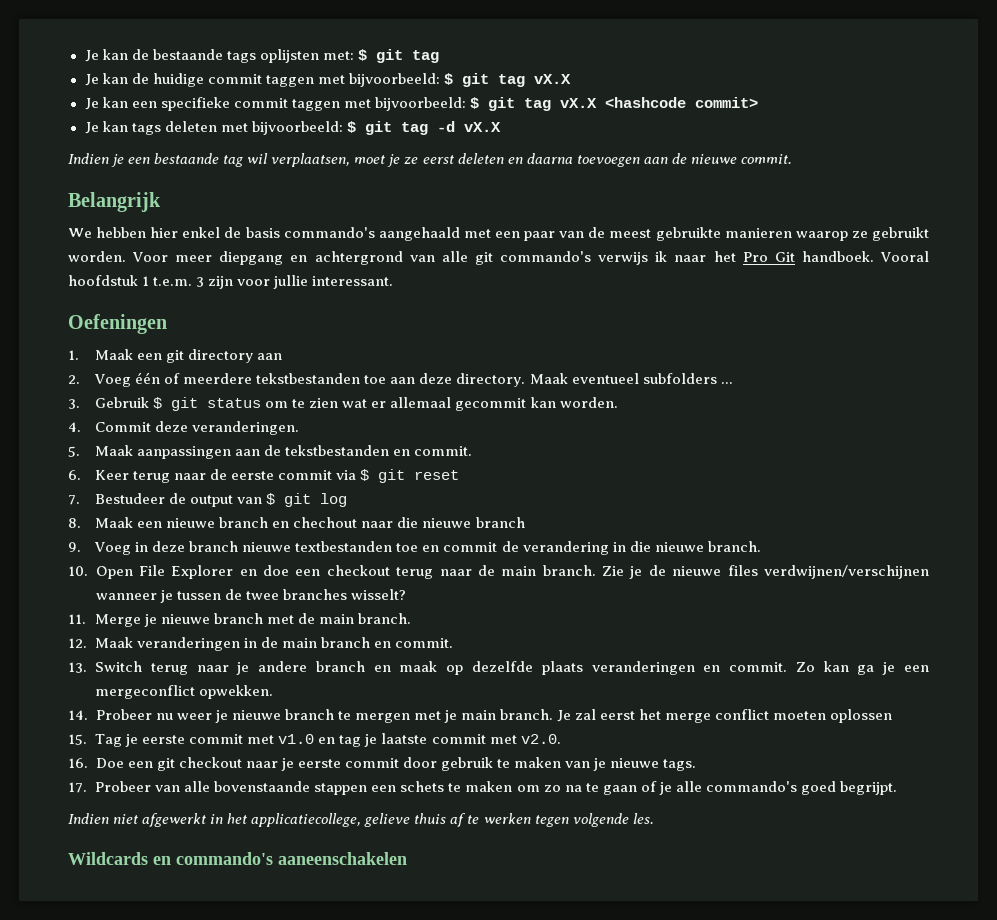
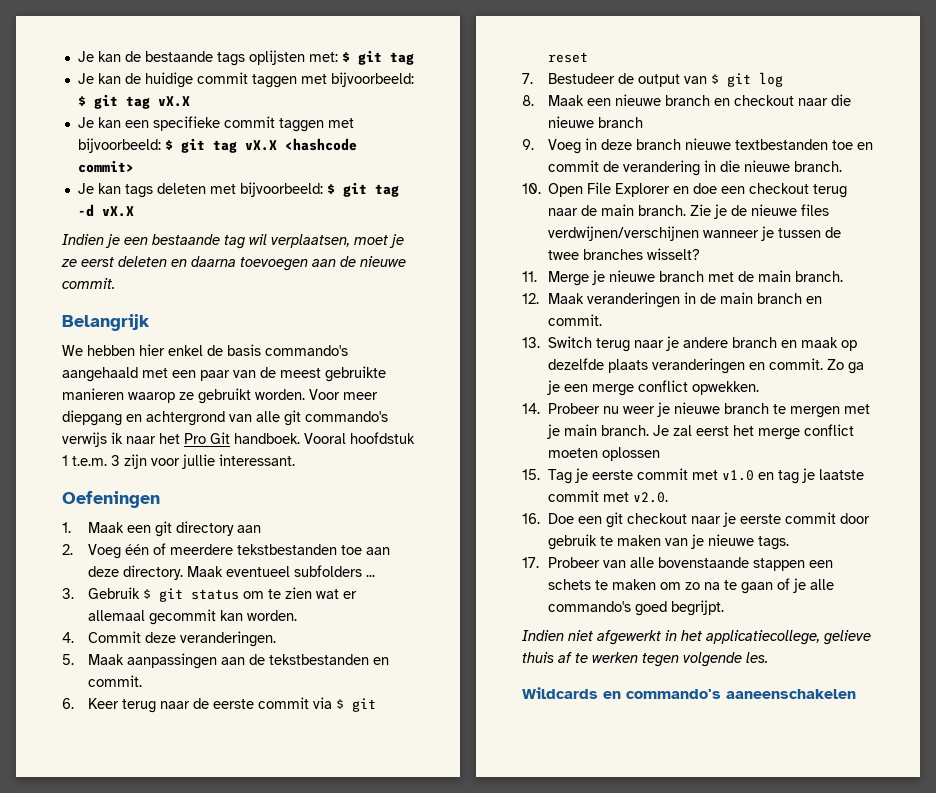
- 8. Maak een nieuwe branch en chechout naar die nieuwe branch
+ 8. Maak een nieuwe branch en checkout naar die nieuwe branch
- Zo kan ga je een mergeconflict opwekken.
+ Zo ga je een merge conflict opwekken.

